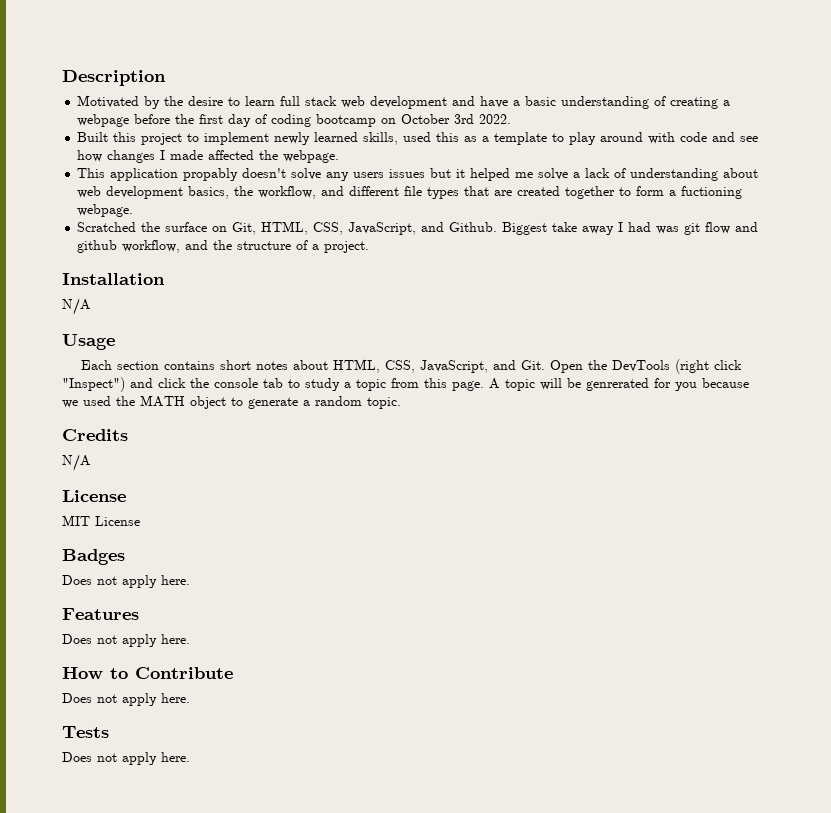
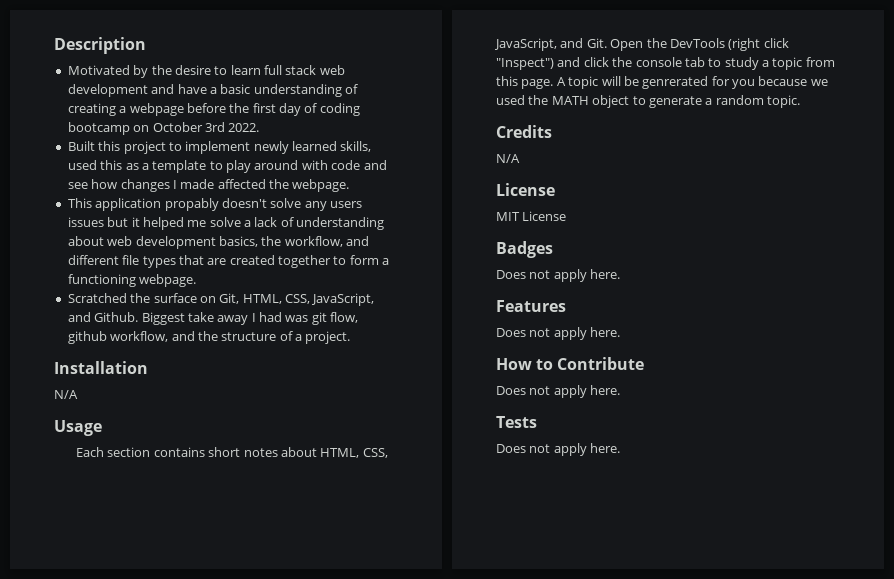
- This application propably doesn't solve any users issues but it helped me solve a lack of understanding about web development basics, the workflow, and different file types that are created together to form a fuctioning webpage.
+ This application propably doesn't solve any users issues but it helped me solve a lack of understanding about web development basics, the workflow, and different file types that are created together to form a functioning webpage.
- Biggest take away I had was git flow and github workflow, and the structure of a project.
+ Biggest take away I had was git flow, github workflow, and the structure of a project.

